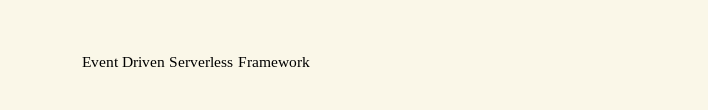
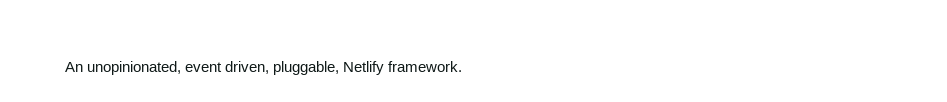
- Event Driven Serverless Framework
+ An unopinionated, event driven, pluggable, Netlify framework.

